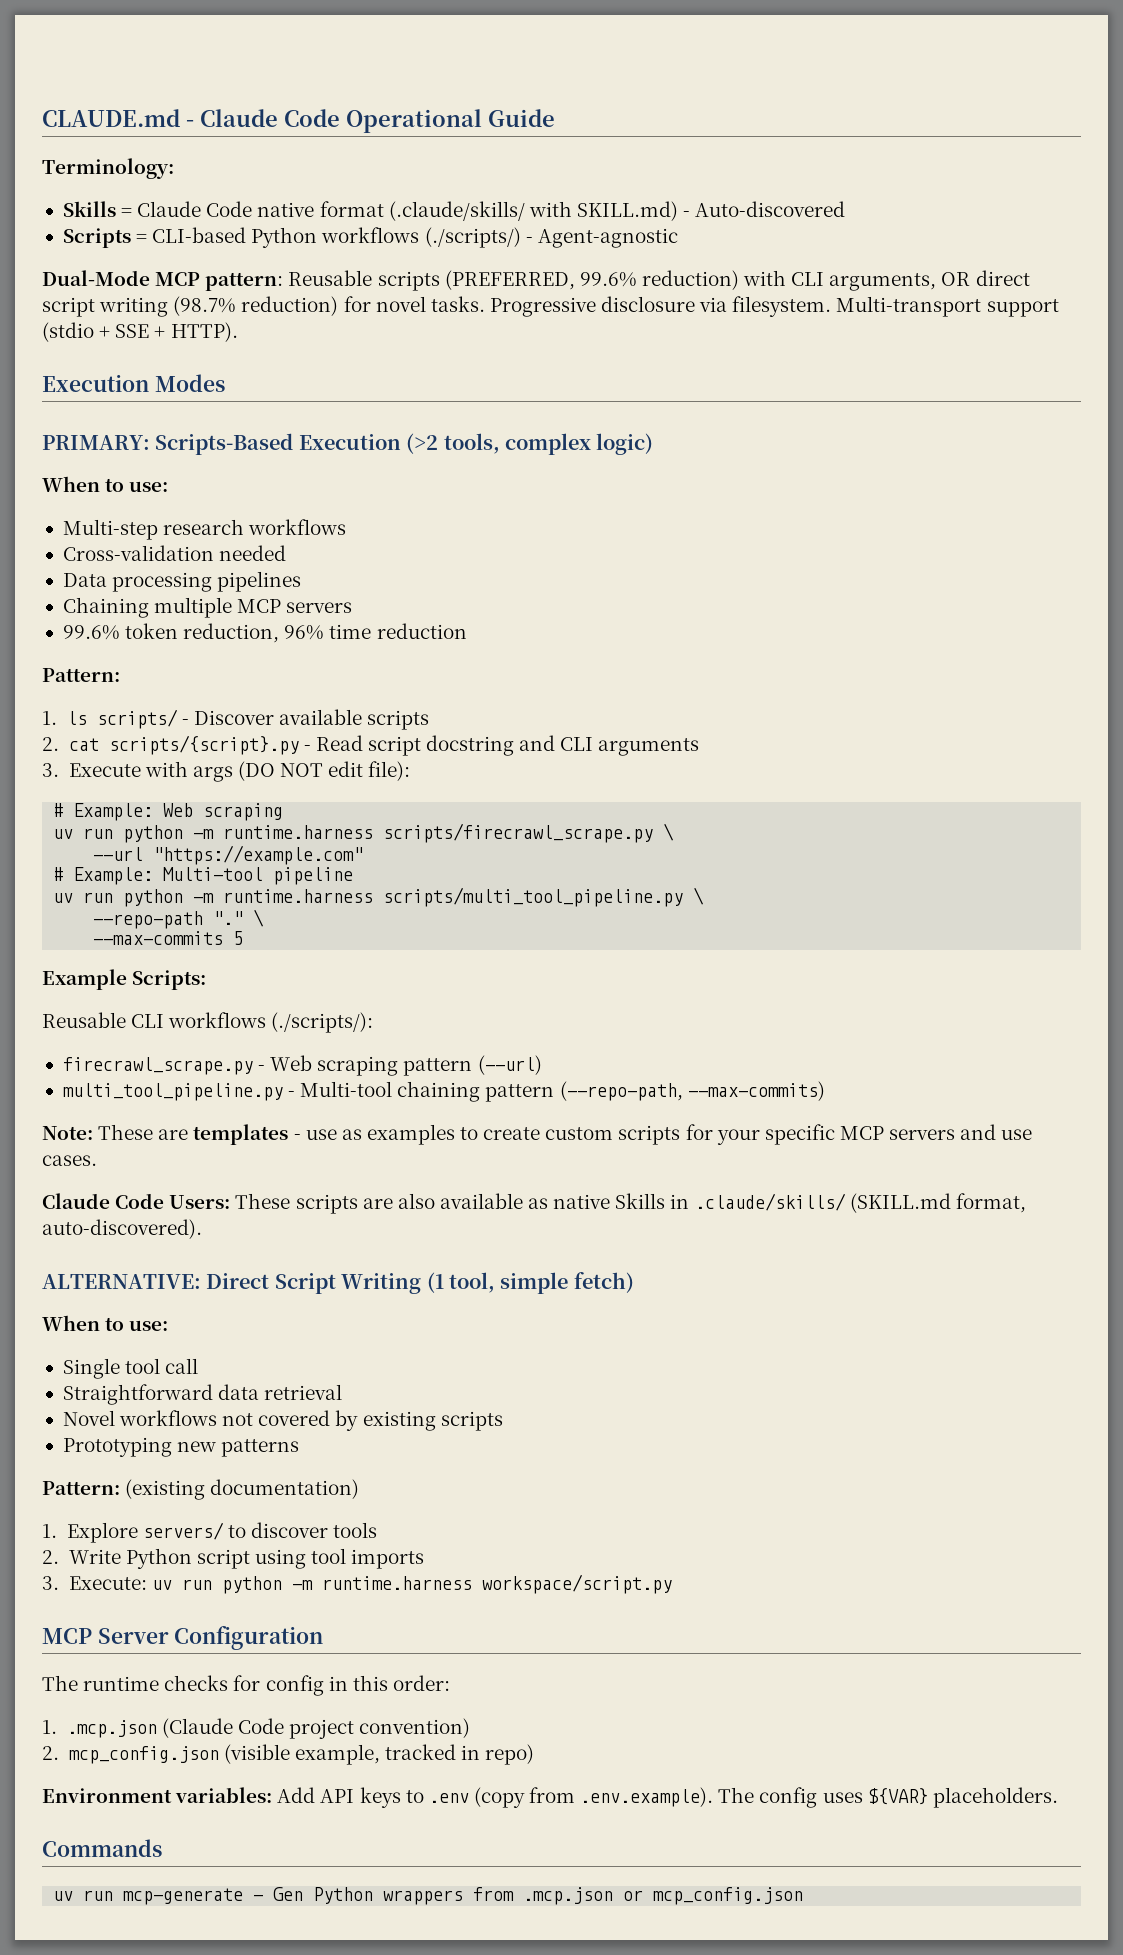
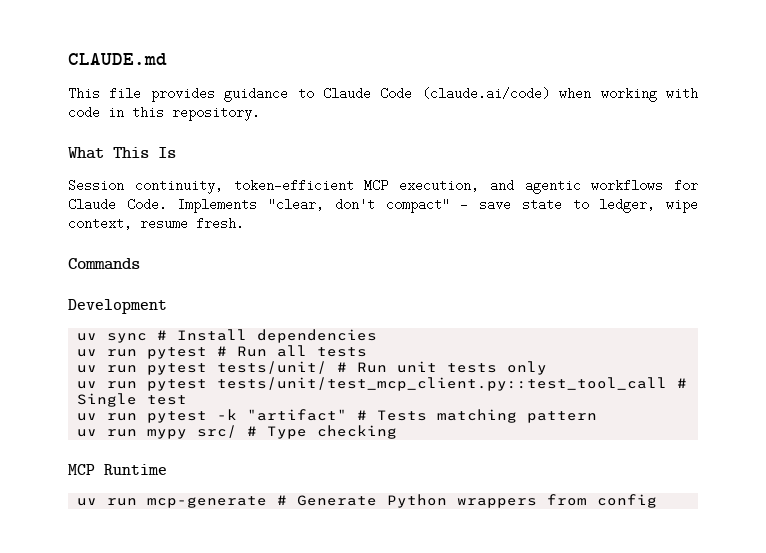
- CLAUDE.md - Claude Code Operational Guide
- Terminology:
- Skills = Claude Code native format (.claude/skills/ with SKILL.md) - Auto-discovered
- Scripts = CLI-based Python workflows (./scripts/) - Agent-agnostic
- Dual-Mode MCP pattern: Reusable scripts (PREFERRED, 99.6% reduction) with CLI arguments, OR direct script writing (98.7% reduction) for novel tasks. Progressive disclosure via filesystem. Multi-transport support (stdio + SSE + HTTP).
- Execution Modes
- PRIMARY: Scripts-Based Execution (>2 tools, complex logic)
- When to use:
- Multi-step research workflows
- Cross-validation needed
- Data processing pipelines
- Chaining multiple MCP servers
- 99.6% token reduction, 96% time reduction
- Pattern:
- 1. ls scripts/ - Discover available scripts
- 2. cat scripts/{script}.py - Read script docstring and CLI arguments
- 3. Execute with args (DO NOT edit file):
- # Example: Web scraping
- uv run python -m runtime.harness scripts/firecrawl_scrape.py \
- --url "https://example.com"
- # Example: Multi-tool pipeline
- uv run python -m runtime.harness scripts/multi_tool_pipeline.py \
- --repo-path "." \
- --max-commits 5
- Example Scripts:
- Reusable CLI workflows (./scripts/):
- firecrawl_scrape.py - Web scraping pattern (--url)
- multi_tool_pipeline.py - Multi-tool chaining pattern (--repo-path, --max-commits)
- Note: These are templates - use as examples to create custom scripts for your specific MCP servers and use cases.
- Claude Code Users: These scripts are also available as native Skills in .claude/skills/ (SKILL.md format, auto-discovered).
- ALTERNATIVE: Direct Script Writing (1 tool, simple fetch)
- When to use:
- Single tool call
- Straightforward data retrieval
- Novel workflows not covered by existing scripts
- Prototyping new patterns
- Pattern: (existing documentation)
- 1. Explore servers/ to discover tools
- 2. Write Python script using tool imports
- 3. Execute: uv run python -m runtime.harness workspace/script.py
- MCP Server Configuration
- The runtime checks for config in this order:
- 1. .mcp.json (Claude Code project convention)
- 2. mcp_config.json (visible example, tracked in repo)
- Environment variables: Add API keys to .env (copy from .env.example). The config uses ${VAR} placeholders.
+ CLAUDE.md
+ This file provides guidance to Claude Code (claude.ai/code) when working with code in this repository.
+ What This Is
+ Session continuity, token-efficient MCP execution, and agentic workflows for Claude Code. Implements "clear, don't compact" - save state to ledger, wipe context, resume fresh.
  Commands
+ Development
+ uv sync # Install dependencies
+ uv run pytest # Run all tests
+ uv run pytest tests/unit/ # Run unit tests only
+ uv run pytest tests/unit/test_mcp_client.py::test_tool_call # Single test
+ uv run pytest -k "artifact" # Tests matching pattern
+ uv run mypy src/ # Type checking
+ MCP Runtime
- uv run mcp-generate - Gen Python wrappers from .mcp.json or mcp_config.json
+ uv run mcp-generate # Generate Python wrappers from config

